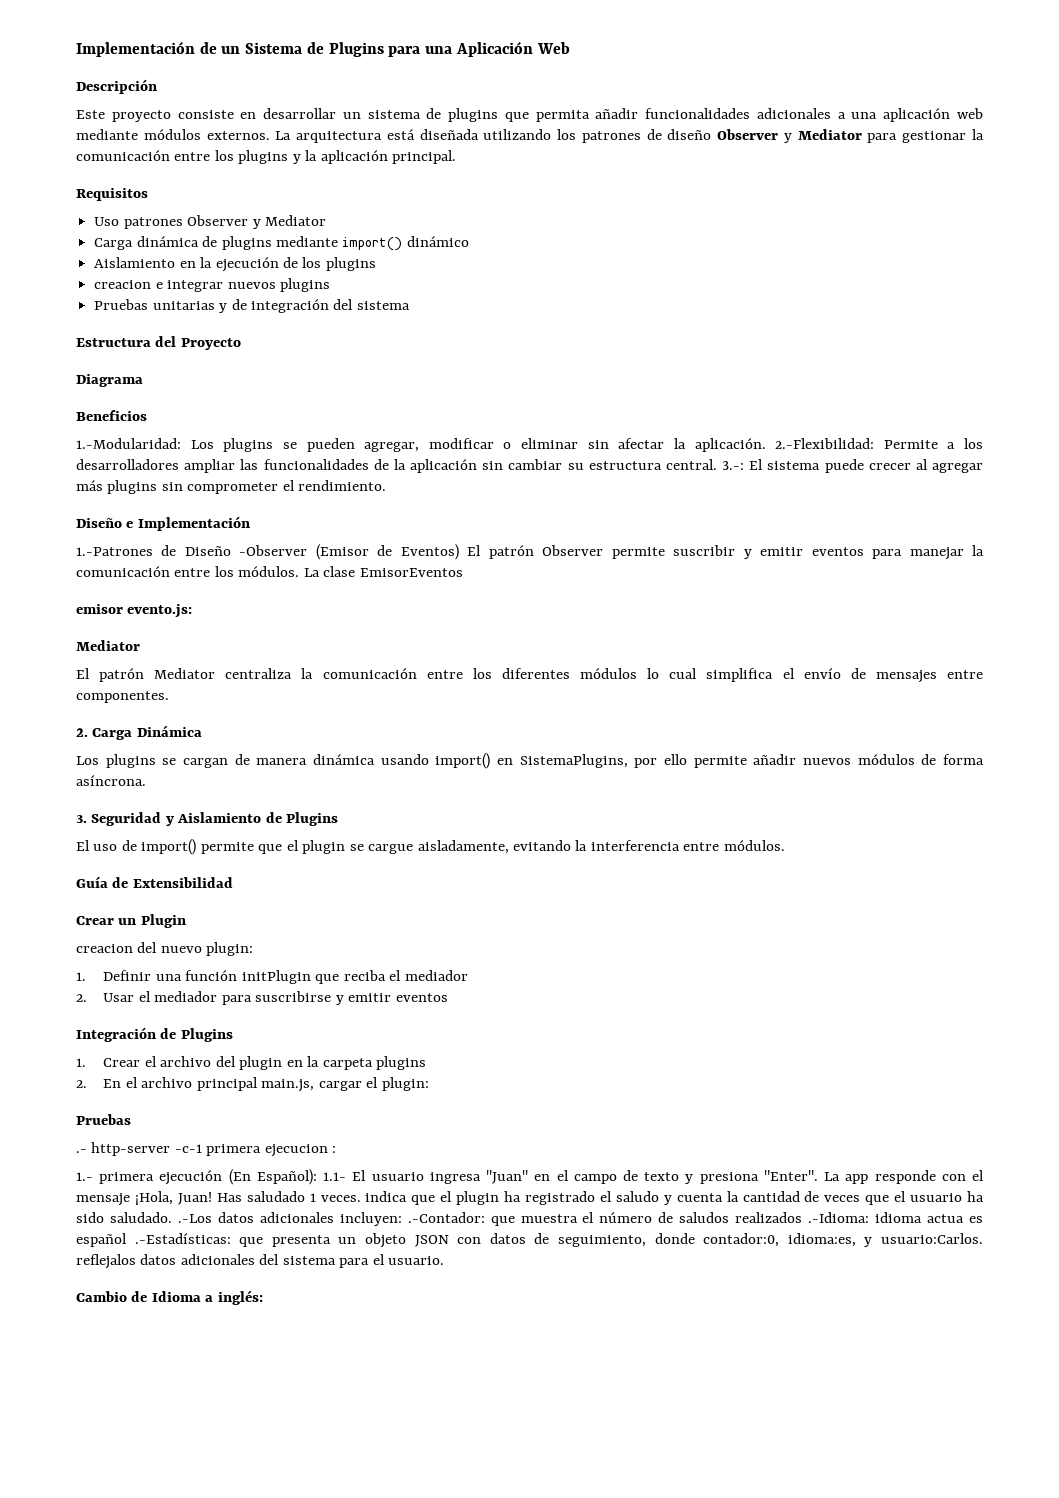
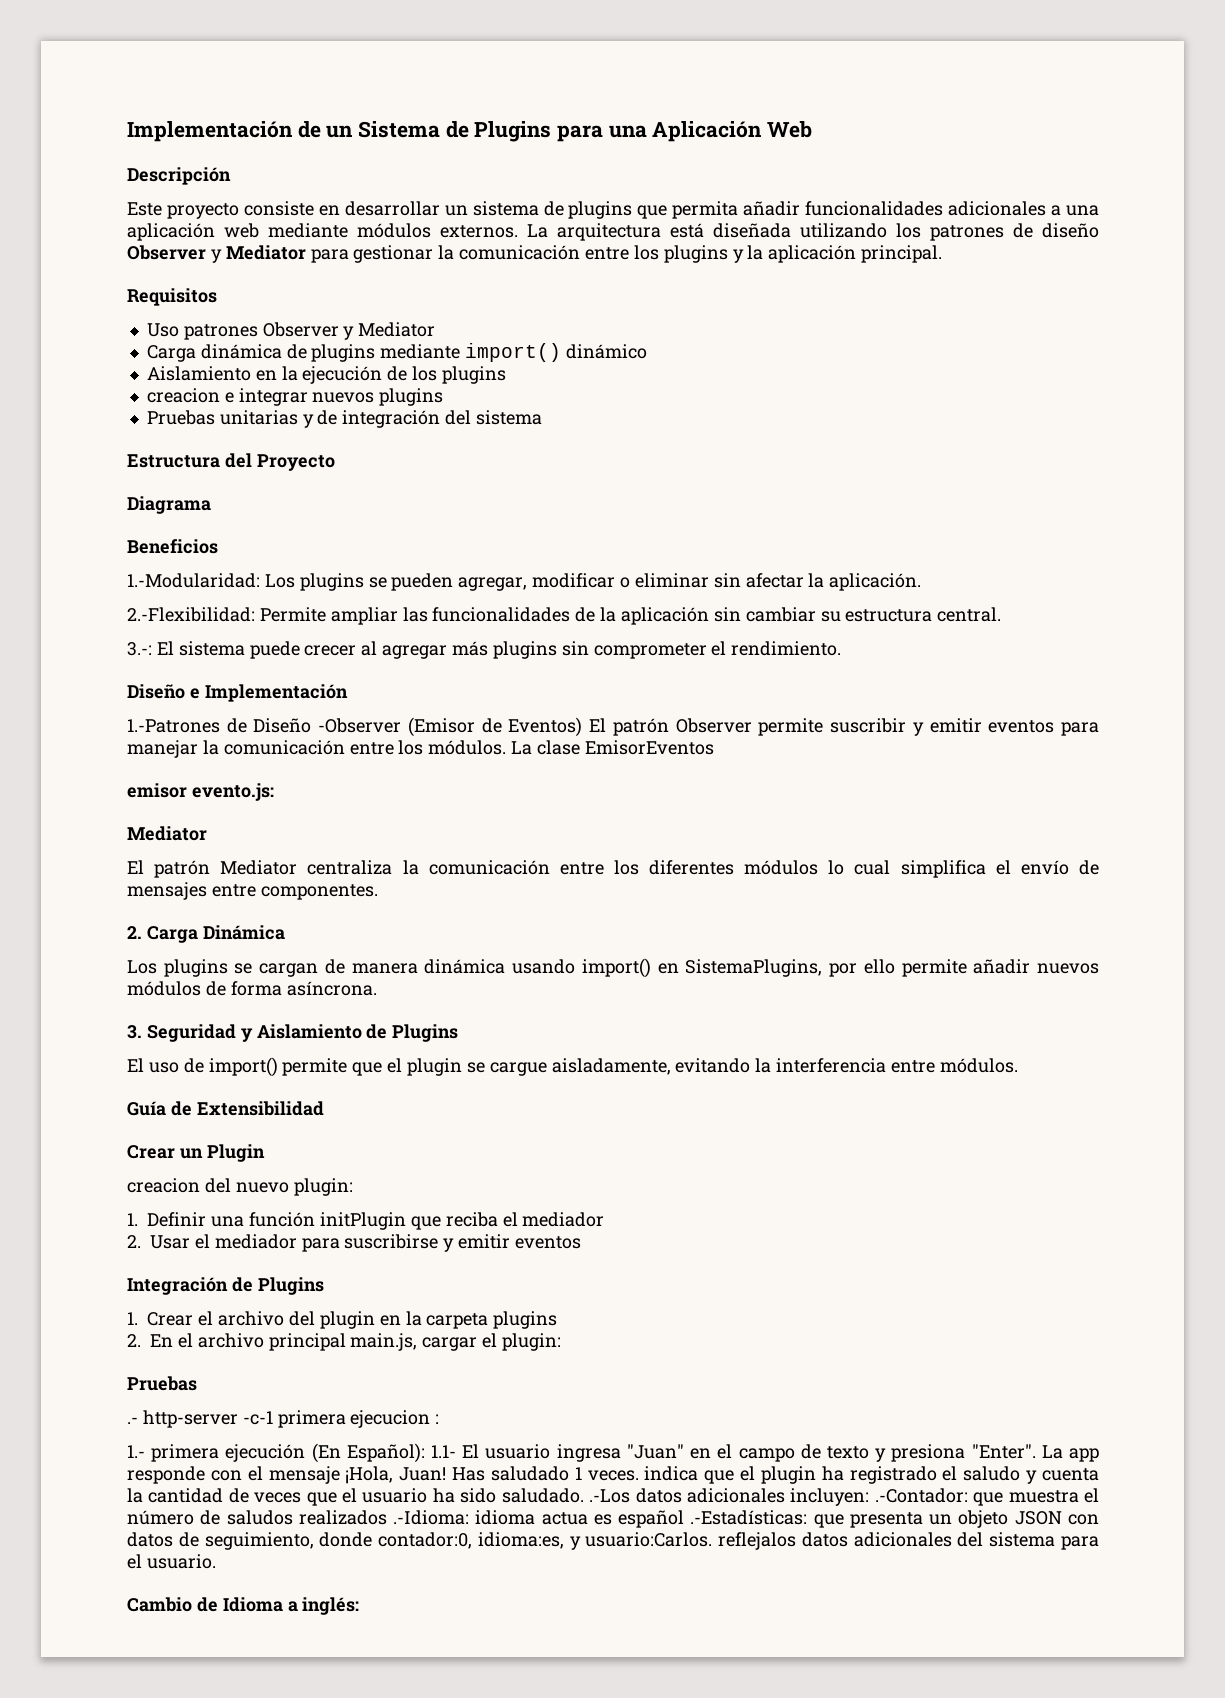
- 1.-Modularidad: Los plugins se pueden agregar, modificar o eliminar sin afectar la aplicación. 2.-Flexibilidad: Permite a los desarrolladores ampliar las funcionalidades de la aplicación sin cambiar su estructura central. 3.-: El sistema puede crecer al agregar más plugins sin comprometer el rendimiento.
+ 1.-Modularidad: Los plugins se pueden agregar, modificar o eliminar sin afectar la aplicación.
+ 2.-Flexibilidad: Permite ampliar las funcionalidades de la aplicación sin cambiar su estructura central.
+ 3.-: El sistema puede crecer al agregar más plugins sin comprometer el rendimiento.

